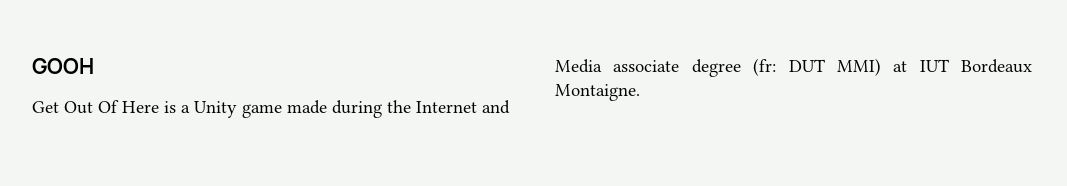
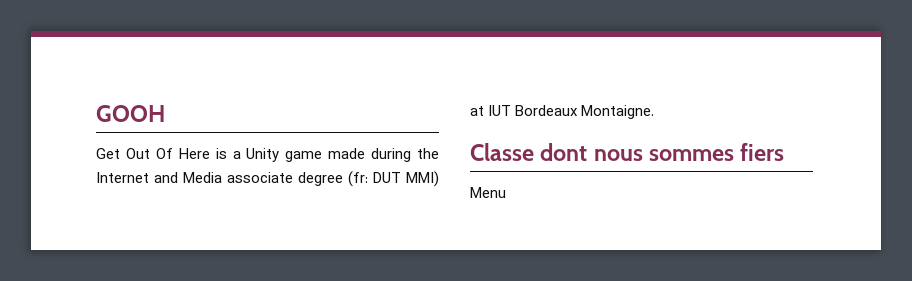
+ Classe dont nous sommes fiers
+ Menu

